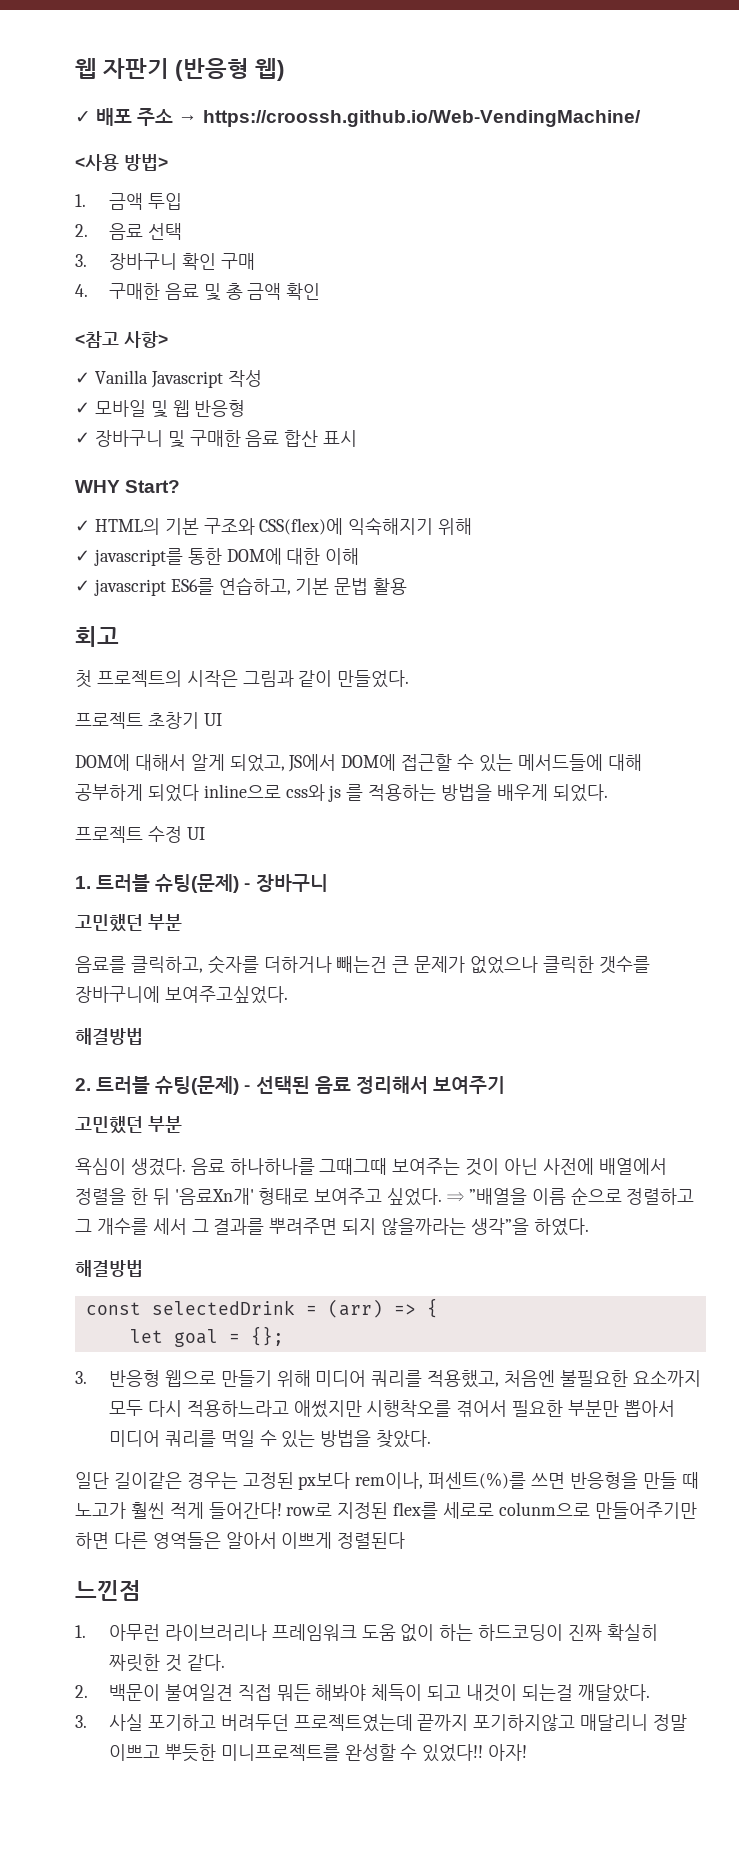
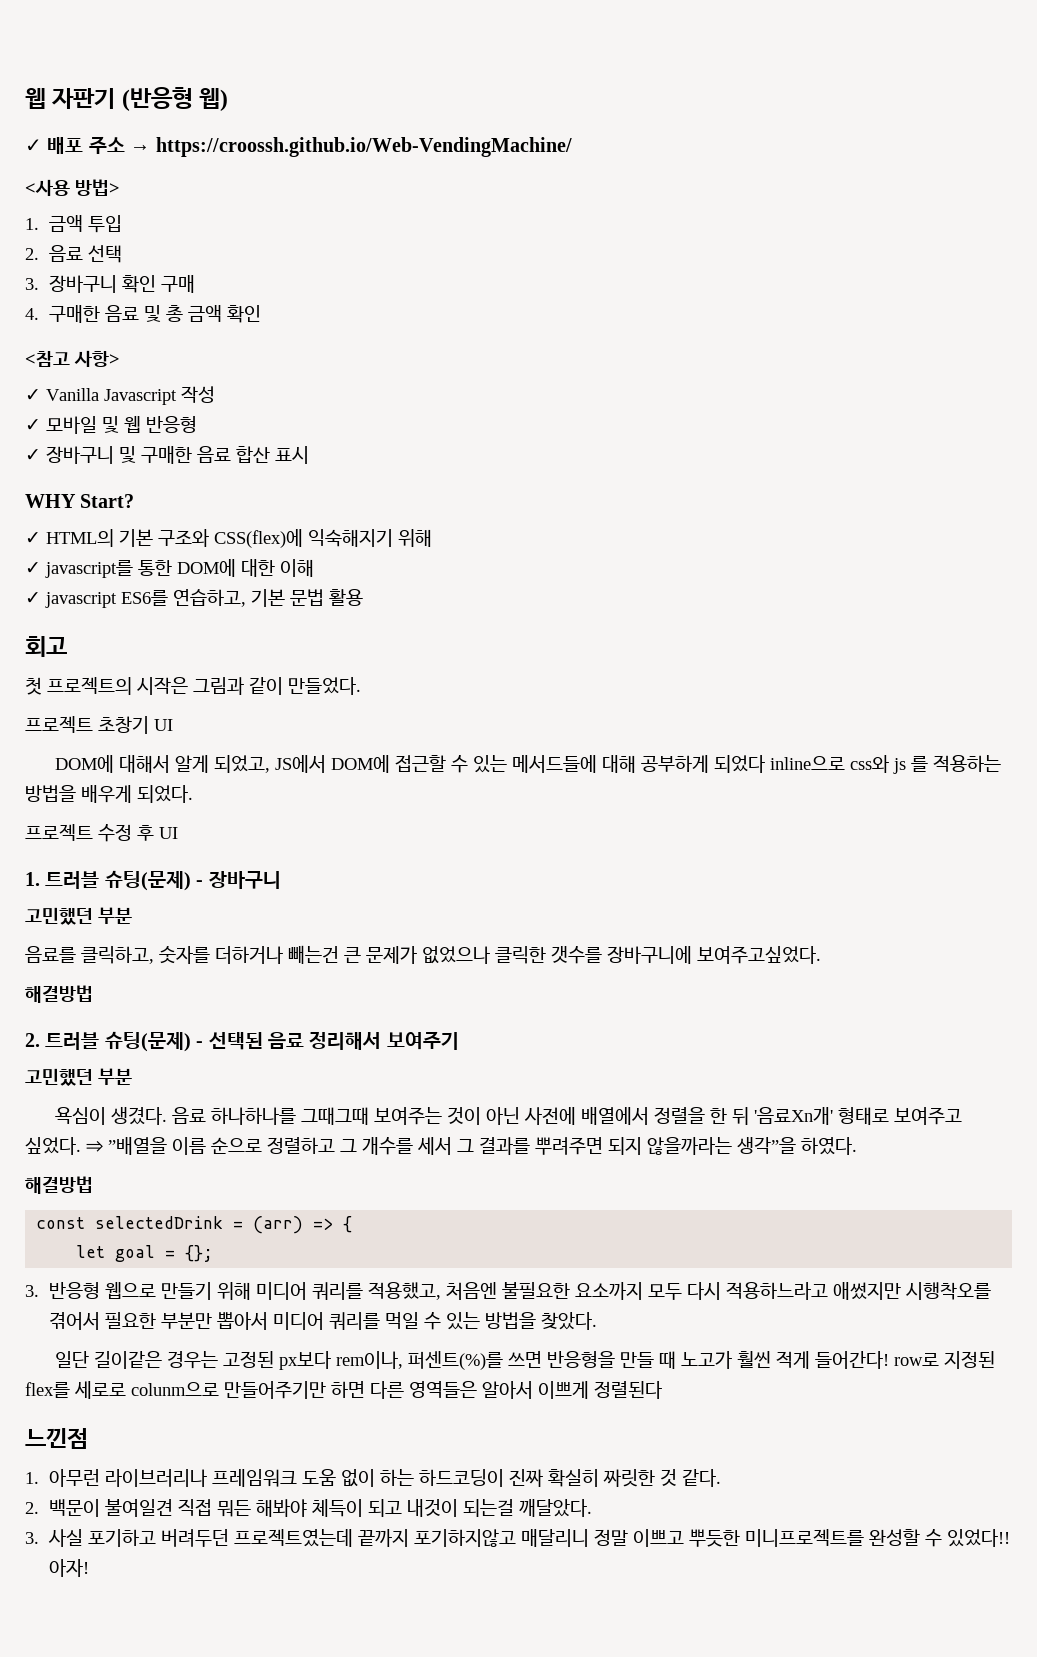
- 프로젝트 수정 UI
+ 프로젝트 수정 후 UI

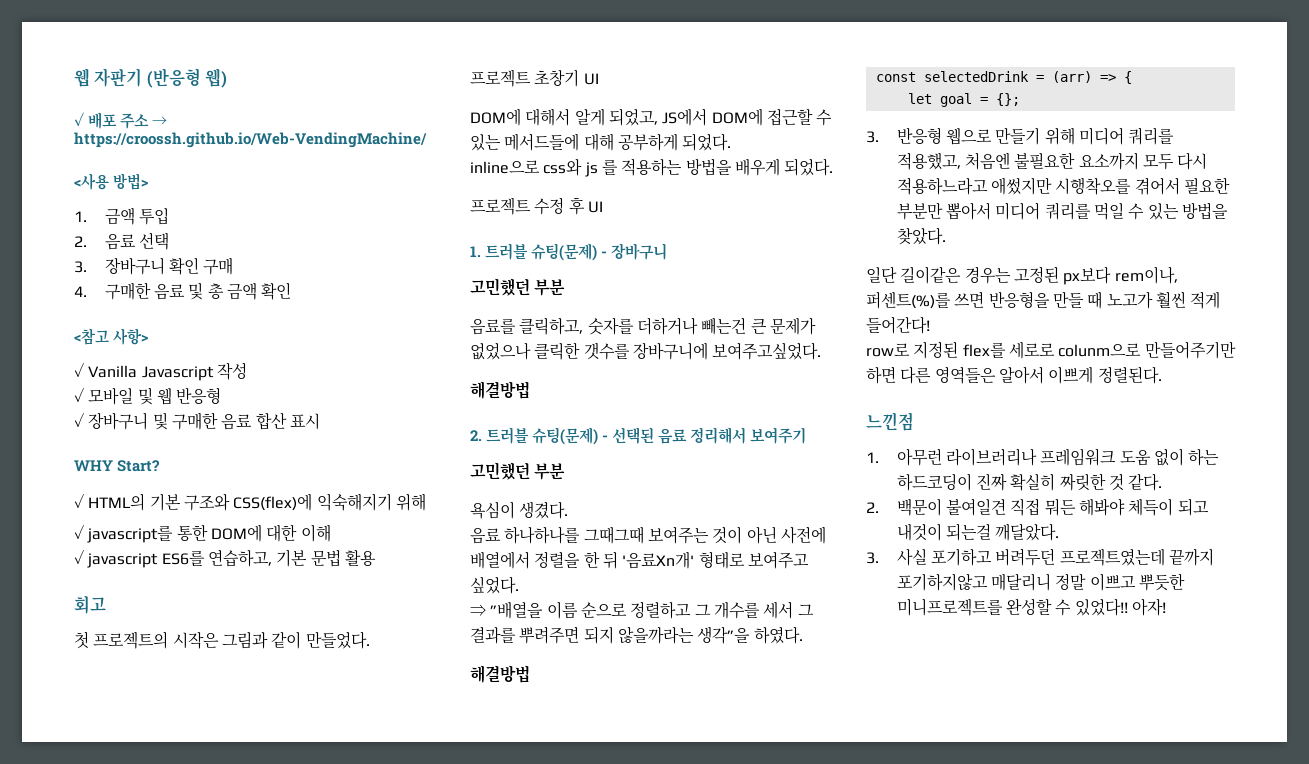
- DOM에 대해서 알게 되었고, JS에서 DOM에 접근할 수 있는 메서드들에 대해 공부하게 되었다 inline으로 css와 js 를 적용하는 방법을 배우게 되었다.
+ DOM에 대해서 알게 되었고, JS에서 DOM에 접근할 수 있는 메서드들에 대해 공부하게 되었다.
+ inline으로 css와 js 를 적용하는 방법을 배우게 되었다.
- 욕심이 생겼다. 음료 하나하나를 그때그때 보여주는 것이 아닌 사전에 배열에서 정렬을 한 뒤 '음료Xn개' 형태로 보여주고 싶었다. ⇒ ”배열을 이름 순으로 정렬하고 그 개수를 세서 그 결과를 뿌려주면 되지 않을까라는 생각”을 하였다.
+ 욕심이 생겼다.
+ 음료 하나하나를 그때그때 보여주는 것이 아닌 사전에 배열에서 정렬을 한 뒤 '음료Xn개' 형태로 보여주고 싶었다.
+ ⇒ ”배열을 이름 순으로 정렬하고 그 개수를 세서 그 결과를 뿌려주면 되지 않을까라는 생각”을 하였다.
- 일단 길이같은 경우는 고정된 px보다 rem이나, 퍼센트(%)를 쓰면 반응형을 만들 때 노고가 훨씬 적게 들어간다! row로 지정된 flex를 세로로 colunm으로 만들어주기만 하면 다른 영역들은 알아서 이쁘게 정렬된다
+ 일단 길이같은 경우는 고정된 px보다 rem이나, 퍼센트(%)를 쓰면 반응형을 만들 때 노고가 훨씬 적게 들어간다!
+ row로 지정된 flex를 세로로 colunm으로 만들어주기만 하면 다른 영역들은 알아서 이쁘게 정렬된다.

